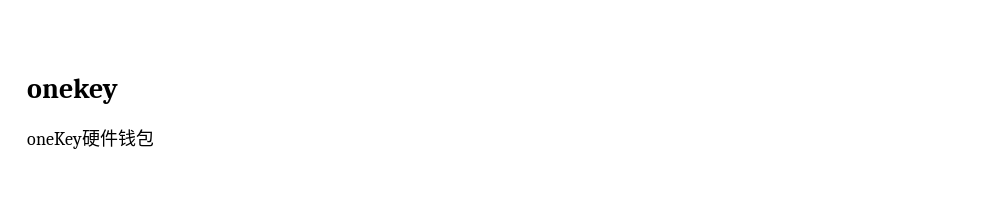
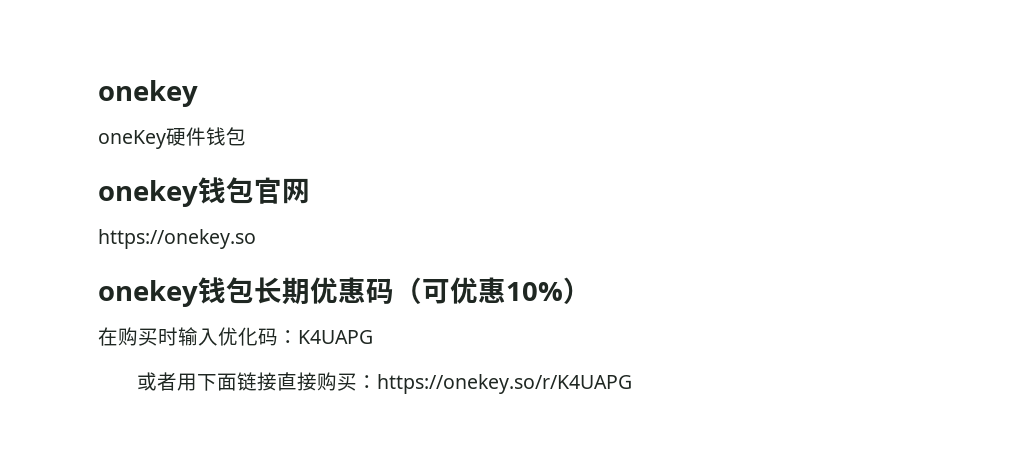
+ onekey钱包官网
+ https://onekey.so
+ onekey钱包长期优惠码（可优惠10%）
+ 在购买时输入优化码：K4UAPG
+ 或者用下面链接直接购买：https://onekey.so/r/K4UAPG

